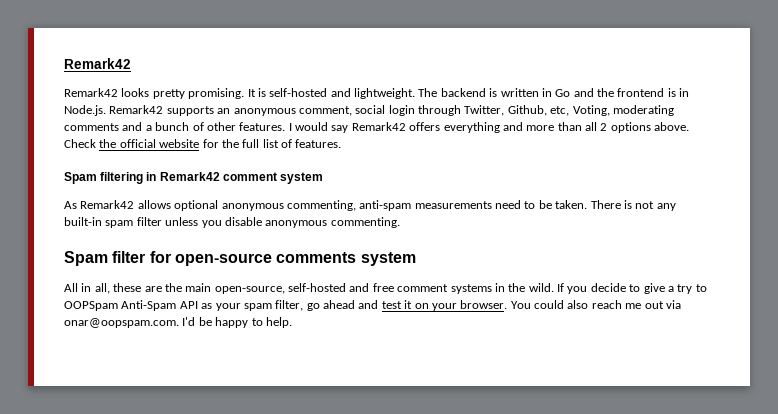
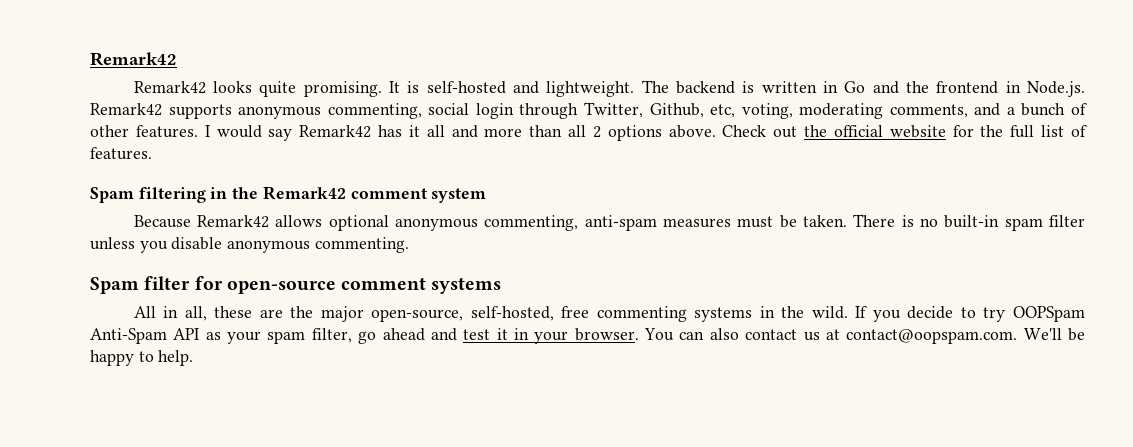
- Remark42 looks pretty promising.
+ Remark42 looks quite promising.
- The backend is written in Go and the frontend is in Node.js. Remark42 supports an anonymous comment, social login through Twitter, Github, etc, Voting, moderating comments and a bunch of other features.
+ The backend is written in Go and the frontend in Node.js. Remark42 supports anonymous commenting, social login through Twitter, Github, etc, voting, moderating comments, and a bunch of other features.
- I would say Remark42 offers everything and more than all 2 options above.
+ I would say Remark42 has it all and more than all 2 options above.
- Check the official website for the full list of features.
+ Check out the official website for the full list of features.
- Spam filtering in Remark42 comment system
+ Spam filtering in the Remark42 comment system
- As Remark42 allows optional anonymous commenting, anti-spam measurements need to be taken.
+ Because Remark42 allows optional anonymous commenting, anti-spam measures must be taken.
- There is not any built-in spam filter unless you disable anonymous commenting.
+ There is no built-in spam filter unless you disable anonymous commenting.
- Spam filter for open-source comments system
+ Spam filter for open-source comment systems
- All in all, these are the main open-source, self-hosted and free comment systems in the wild.
+ All in all, these are the major open-source, self-hosted, free commenting systems in the wild.
- If you decide to give a try to OOPSpam Anti-Spam API as your spam filter, go ahead and test it on your browser.
+ If you decide to try OOPSpam Anti-Spam API as your spam filter, go ahead and test it in your browser.
- You could also reach me out via onar@oopspam.com. I'd be happy to help.
+ You can also contact us at contact@oopspam.com. We'll be happy to help.

